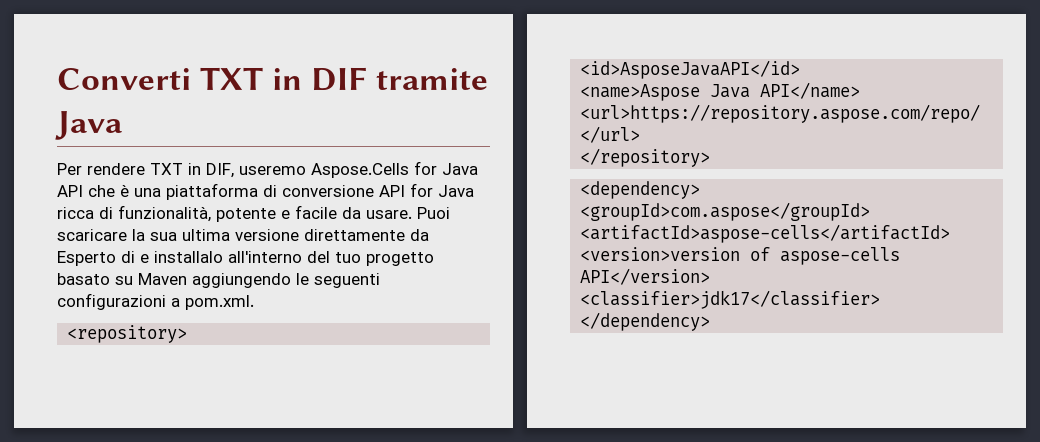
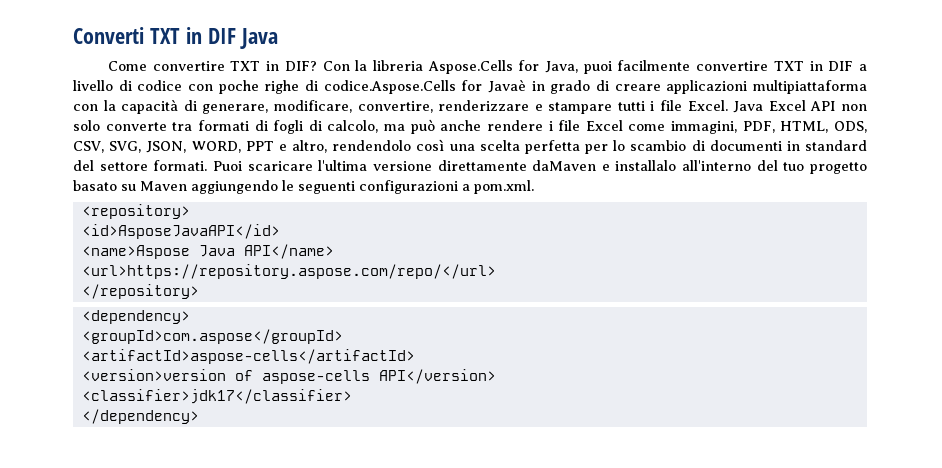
- Converti TXT in DIF tramite Java
+ Converti TXT in DIF Java
- Per rendere TXT in DIF, useremo Aspose.Cells for Java API che è una piattaforma di conversione API for Java ricca di funzionalità, potente e facile da usare. Puoi scaricare la sua ultima versione direttamente da Esperto di e installalo all'interno del tuo progetto basato su Maven aggiungendo le seguenti configurazioni a pom.xml.
+ Come convertire TXT in DIF? Con la libreria Aspose.Cells for Java, puoi facilmente convertire TXT in DIF a livello di codice con poche righe di codice.Aspose.Cells for Javaè in grado di creare applicazioni multipiattaforma con la capacità di generare, modificare, convertire, renderizzare e stampare tutti i file Excel. Java Excel API non solo converte tra formati di fogli di calcolo, ma può anche rendere i file Excel come immagini, PDF, HTML, ODS, CSV, SVG, JSON, WORD, PPT e altro, rendendolo così una scelta perfetta per lo scambio di documenti in standard del settore formati. Puoi scaricare l'ultima versione direttamente daMaven e installalo all'interno del tuo progetto basato su Maven aggiungendo le seguenti configurazioni a pom.xml.

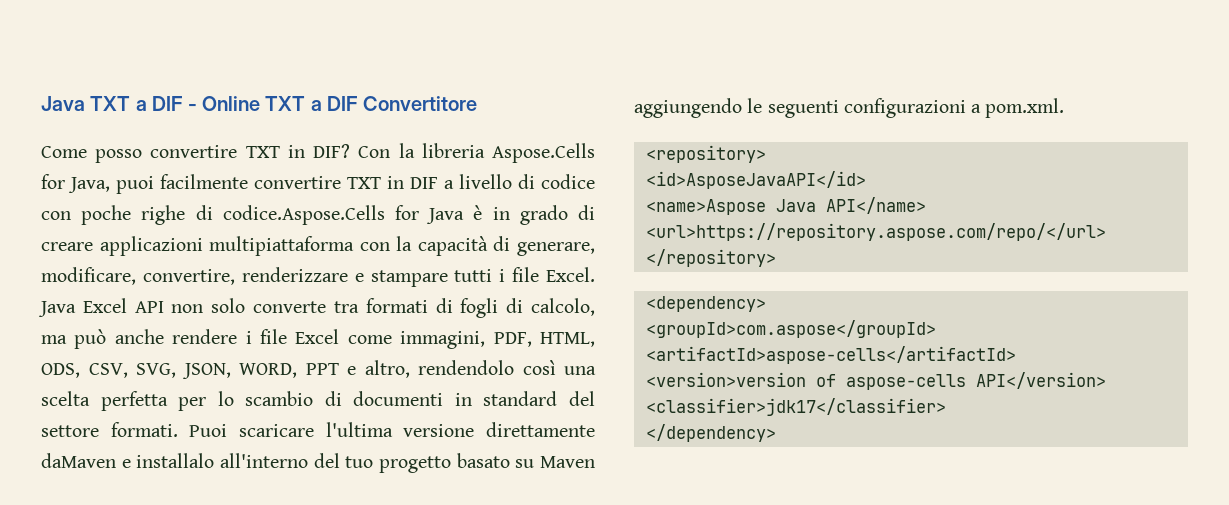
- Converti TXT in DIF Java
+ Java TXT a DIF - Online TXT a DIF Convertitore
- Come convertire TXT in DIF?
+ Come posso convertire TXT in DIF?
- Con la libreria Aspose.Cells for Java, puoi facilmente convertire TXT in DIF a livello di codice con poche righe di codice.Aspose.Cells for Javaè in grado di creare applicazioni multipiattaforma con la capacità di generare, modificare, convertire, renderizzare e stampare tutti i file Excel.
+ Con la libreria Aspose.Cells for Java, puoi facilmente convertire TXT in DIF a livello di codice con poche righe di codice.Aspose.Cells for Java è in grado di creare applicazioni multipiattaforma con la capacità di generare, modificare, convertire, renderizzare e stampare tutti i file Excel.

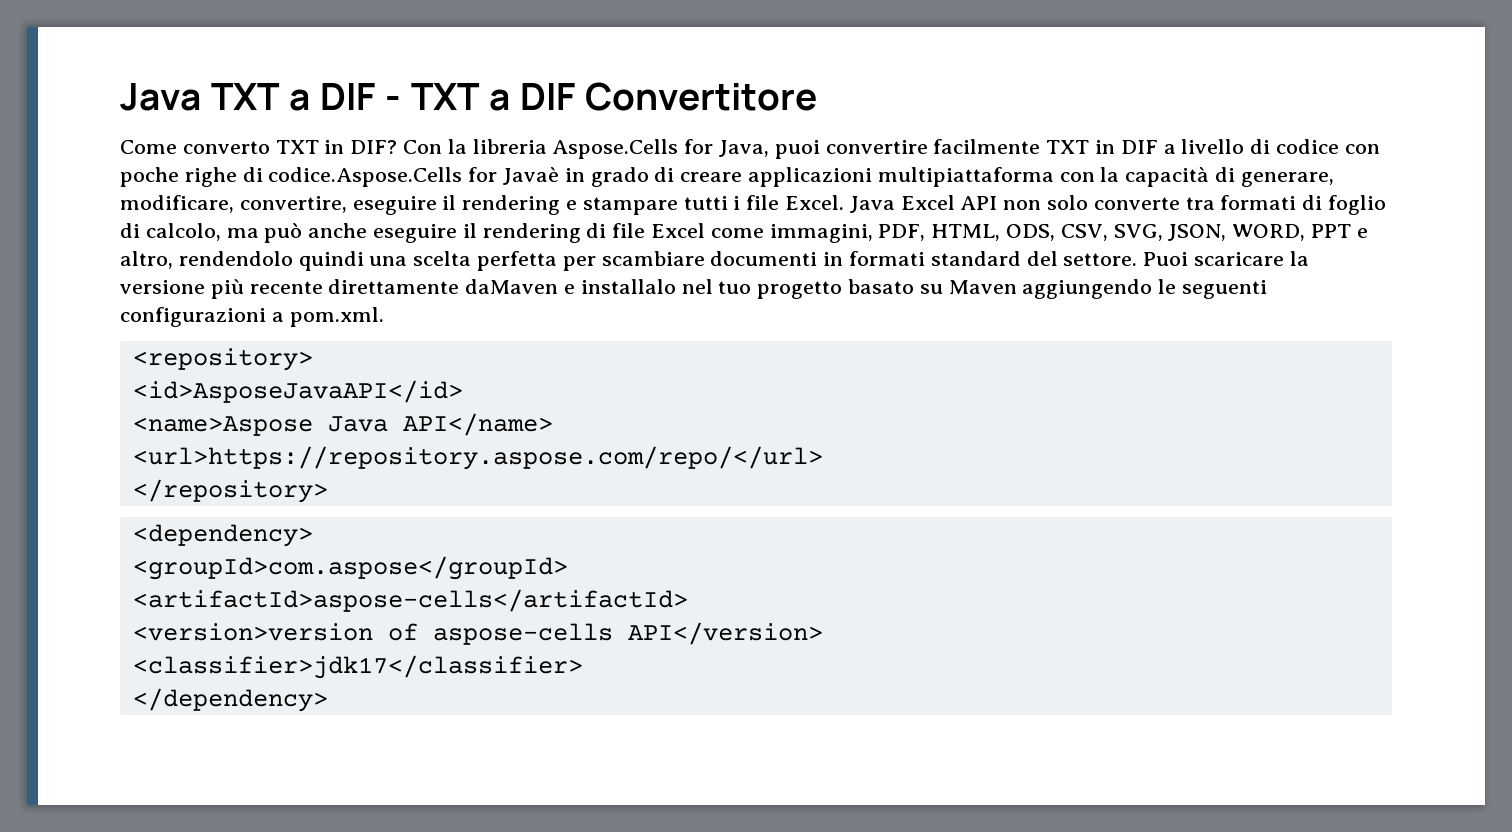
- Java TXT a DIF - Online TXT a DIF Convertitore
+ Java TXT a DIF - TXT a DIF Convertitore
- Come posso convertire TXT in DIF?
+ Come converto TXT in DIF?
- Con la libreria Aspose.Cells for Java, puoi facilmente convertire TXT in DIF a livello di codice con poche righe di codice.Aspose.Cells for Java è in grado di creare applicazioni multipiattaforma con la capacità di generare, modificare, convertire, renderizzare e stampare tutti i file Excel.
+ Con la libreria Aspose.Cells for Java, puoi convertire facilmente TXT in DIF a livello di codice con poche righe di codice.Aspose.Cells for Javaè in grado di creare applicazioni multipiattaforma con la capacità di generare, modificare, convertire, eseguire il rendering e stampare tutti i file Excel.
- Java Excel API non solo converte tra formati di fogli di calcolo, ma può anche rendere i file Excel come immagini, PDF, HTML, ODS, CSV, SVG, JSON, WORD, PPT e altro, rendendolo così una scelta perfetta per lo scambio di documenti in standard del settore formati. Puoi scaricare l'ultima versione direttamente daMaven e installalo all'interno del tuo progetto basato su Maven aggiungendo le seguenti configurazioni a pom.xml.
+ Java Excel API non solo converte tra formati di foglio di calcolo, ma può anche eseguire il rendering di file Excel come immagini, PDF, HTML, ODS, CSV, SVG, JSON, WORD, PPT e altro, rendendolo quindi una scelta perfetta per scambiare documenti in formati standard del settore. Puoi scaricare la versione più recente direttamente daMaven e installalo nel tuo progetto basato su Maven aggiungendo le seguenti configurazioni a pom.xml.

